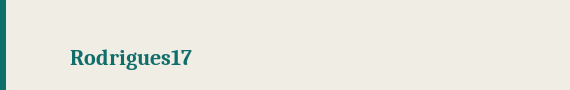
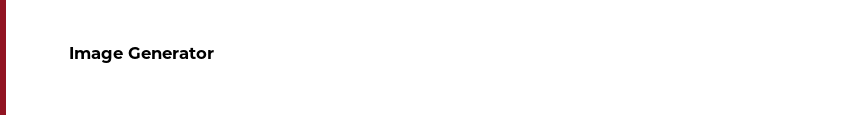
- Rodrigues17
+ Image Generator

